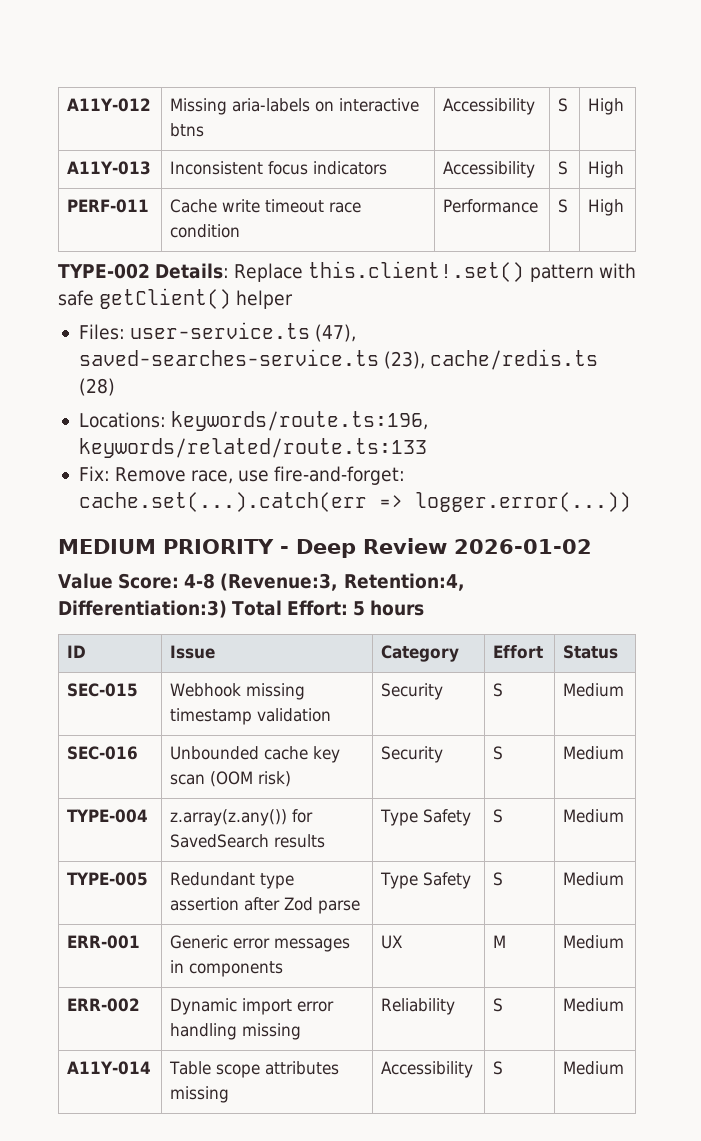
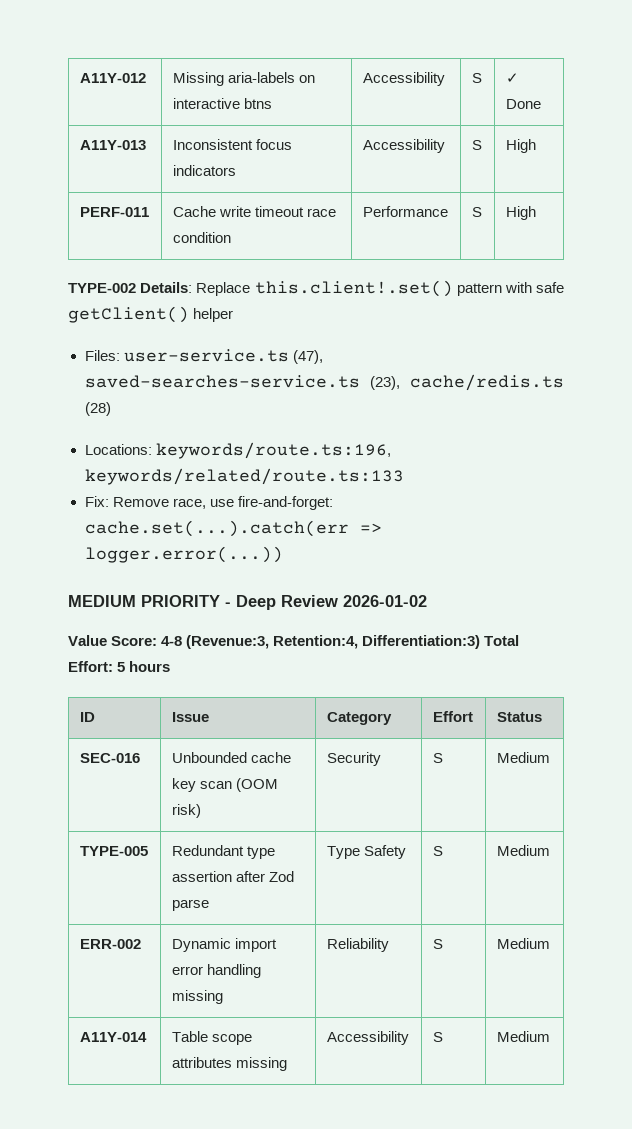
- A11Y-012 | Missing aria-labels on interactive btns | Accessibility | S | High
+ A11Y-012 | Missing aria-labels on interactive btns | Accessibility | S | ✓ Done
- SEC-015 | Webhook missing timestamp validation | Security | S | Medium
- TYPE-004 | z.array(z.any()) for SavedSearch results | Type Safety | S | Medium
- ERR-001 | Generic error messages in components | UX | M | Medium

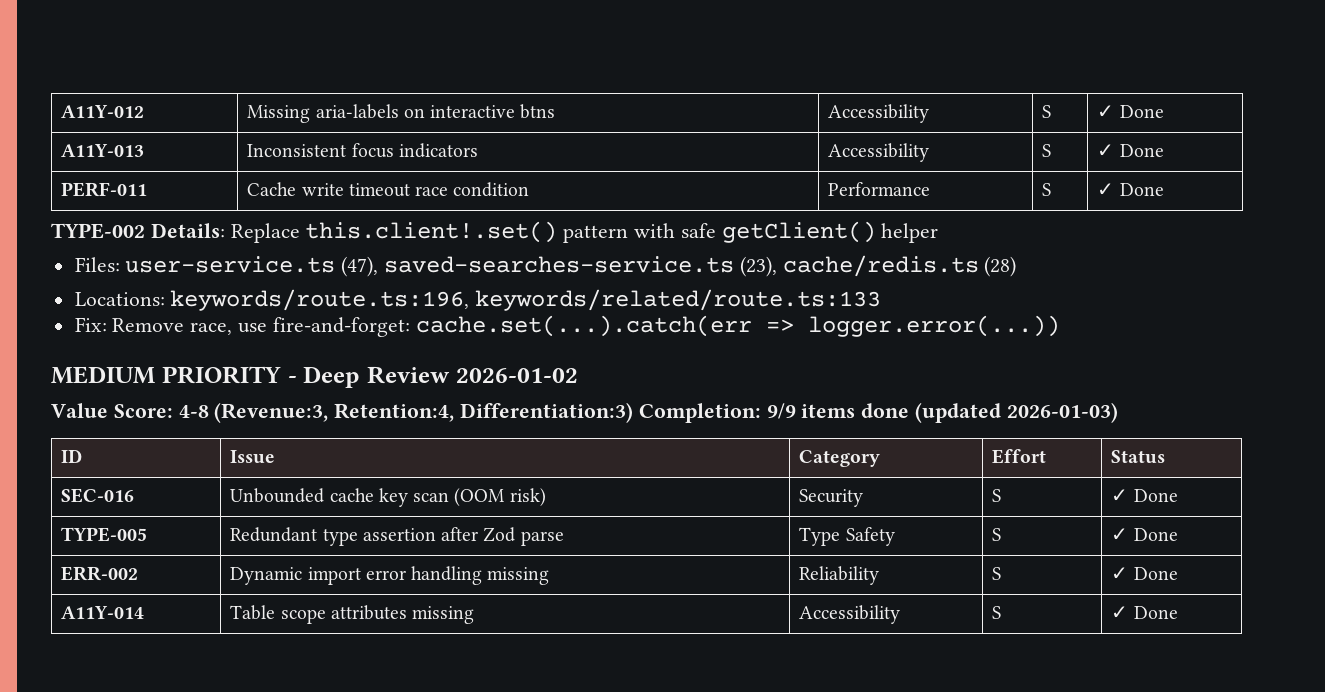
- A11Y-013 | Inconsistent focus indicators | Accessibility | S | High
+ A11Y-013 | Inconsistent focus indicators | Accessibility | S | ✓ Done
- PERF-011 | Cache write timeout race condition | Performance | S | High
+ PERF-011 | Cache write timeout race condition | Performance | S | ✓ Done
- Value Score: 4-8 (Revenue:3, Retention:4, Differentiation:3) Total Effort: 5 hours
+ Value Score: 4-8 (Revenue:3, Retention:4, Differentiation:3) Completion: 9/9 items done (updated 2026-01-03)
- SEC-016 | Unbounded cache key scan (OOM risk) | Security | S | Medium
+ SEC-016 | Unbounded cache key scan (OOM risk) | Security | S | ✓ Done
- TYPE-005 | Redundant type assertion after Zod parse | Type Safety | S | Medium
+ TYPE-005 | Redundant type assertion after Zod parse | Type Safety | S | ✓ Done
- ERR-002 | Dynamic import error handling missing | Reliability | S | Medium
+ ERR-002 | Dynamic import error handling missing | Reliability | S | ✓ Done
- A11Y-014 | Table scope attributes missing | Accessibility | S | Medium
+ A11Y-014 | Table scope attributes missing | Accessibility | S | ✓ Done

